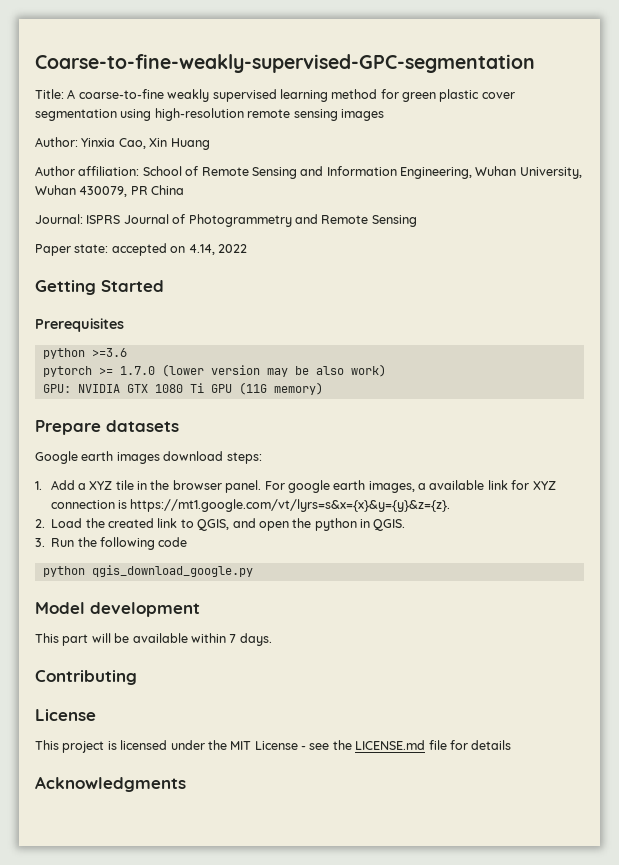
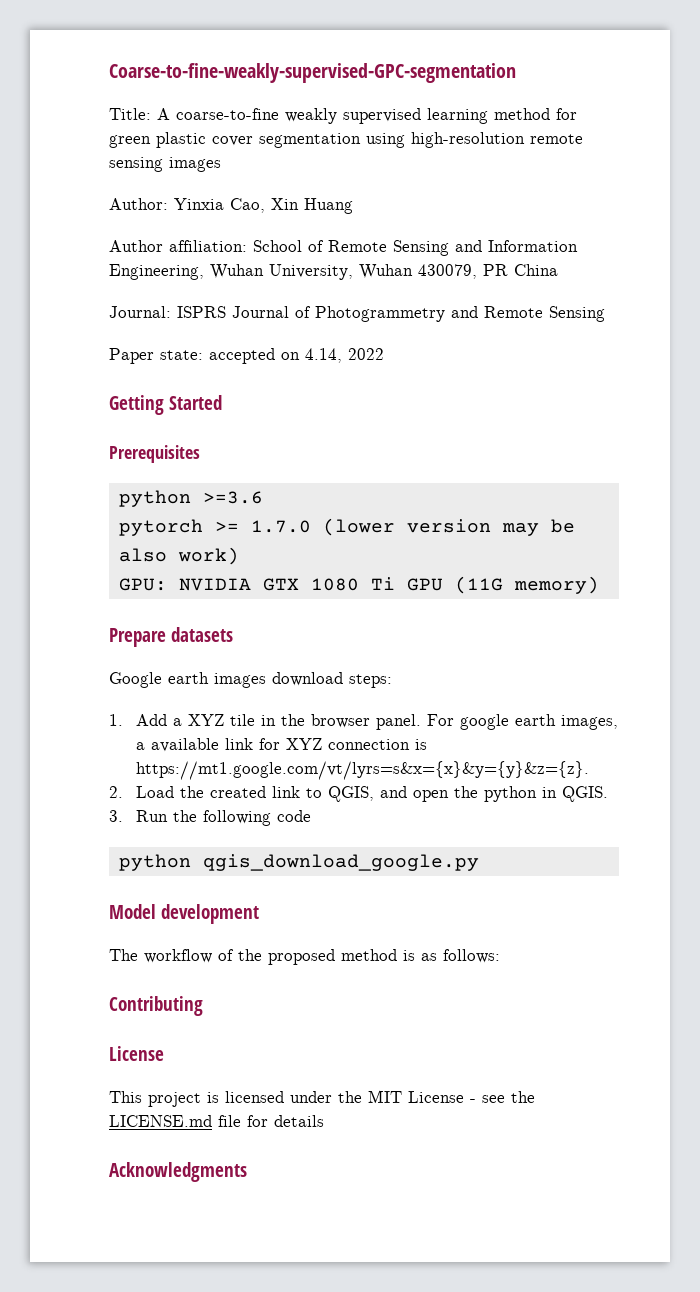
- This part will be available within 7 days.
+ The workflow of the proposed method is as follows:

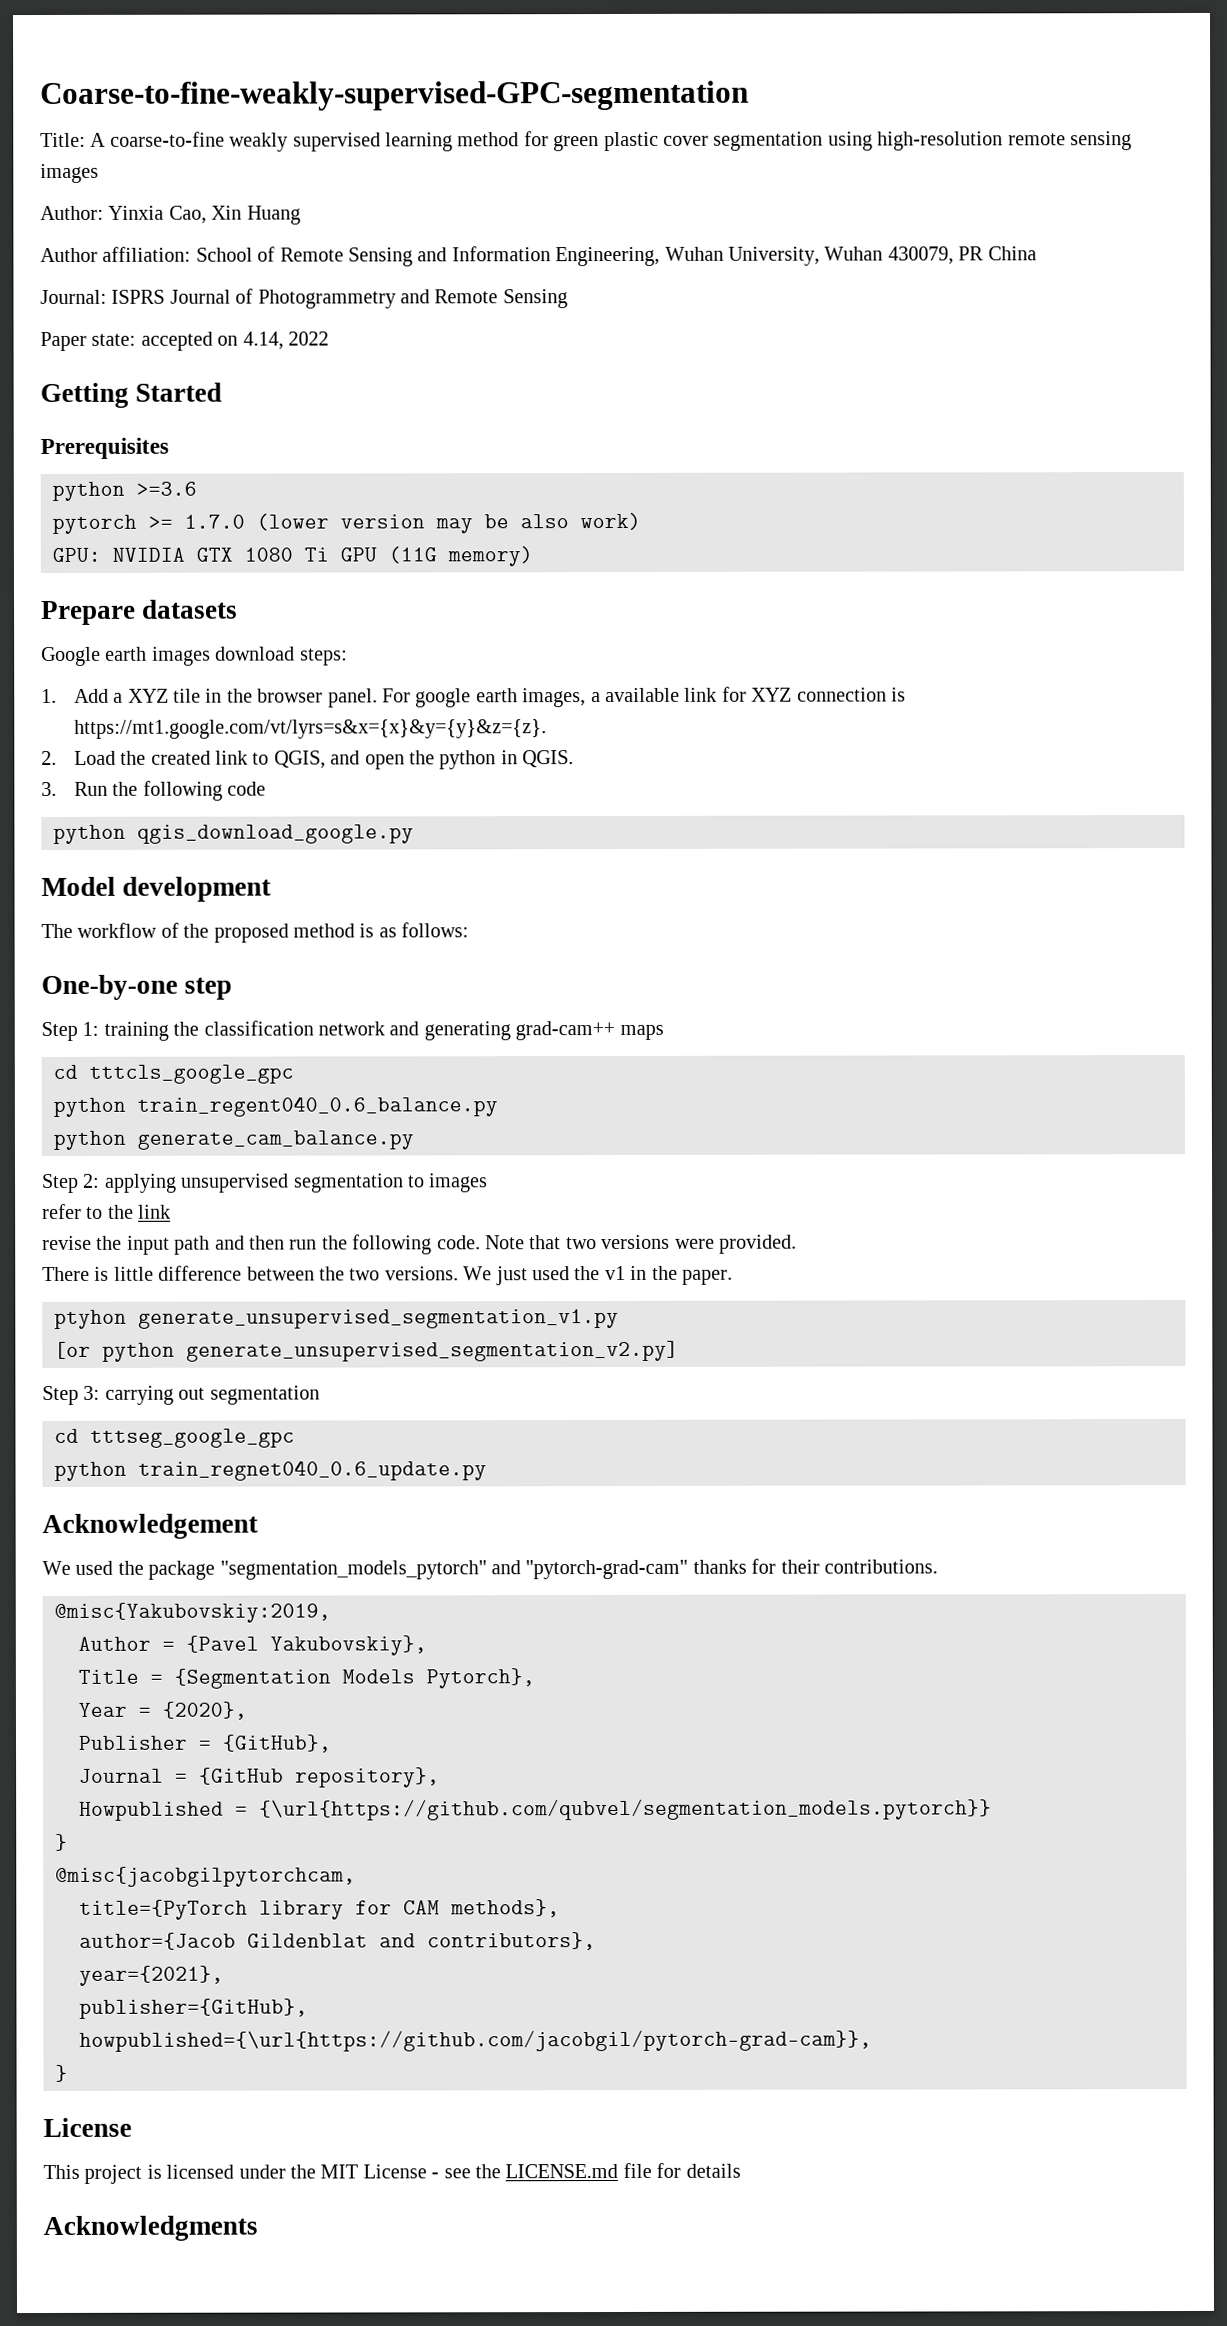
- Contributing
+ One-by-one step
+ Step 1: training the classification network and generating grad-cam++ maps
+ cd tttcls_google_gpc
+ python train_regent040_0.6_balance.py
+ python generate_cam_balance.py
+ Step 2: applying unsupervised segmentation to images
+ refer to the link
+ revise the input path and then run the following code. Note that two versions were provided.
+ There is little difference between the two versions. We just used the v1 in the paper.
+ ptyhon generate_unsupervised_segmentation_v1.py
+ [or python generate_unsupervised_segmentation_v2.py]
+ Step 3: carrying out segmentation
+ cd tttseg_google_gpc
+ python train_regnet040_0.6_update.py
+ Acknowledgement
+ We used the package "segmentation_models_pytorch" and "pytorch-grad-cam" thanks for their contributions.
+ @misc{Yakubovskiy:2019,
+ Author = {Pavel Yakubovskiy},
+ Title = {Segmentation Models Pytorch},
+ Year = {2020},
+ Publisher = {GitHub},
+ Journal = {GitHub repository},
+ Howpublished = {\url{https://github.com/qubvel/segmentation_models.pytorch}}
+ }
+ @misc{jacobgilpytorchcam,
+ title={PyTorch library for CAM methods},
+ author={Jacob Gildenblat and contributors},
+ year={2021},
+ publisher={GitHub},
+ howpublished={\url{https://github.com/jacobgil/pytorch-grad-cam}},
+ }

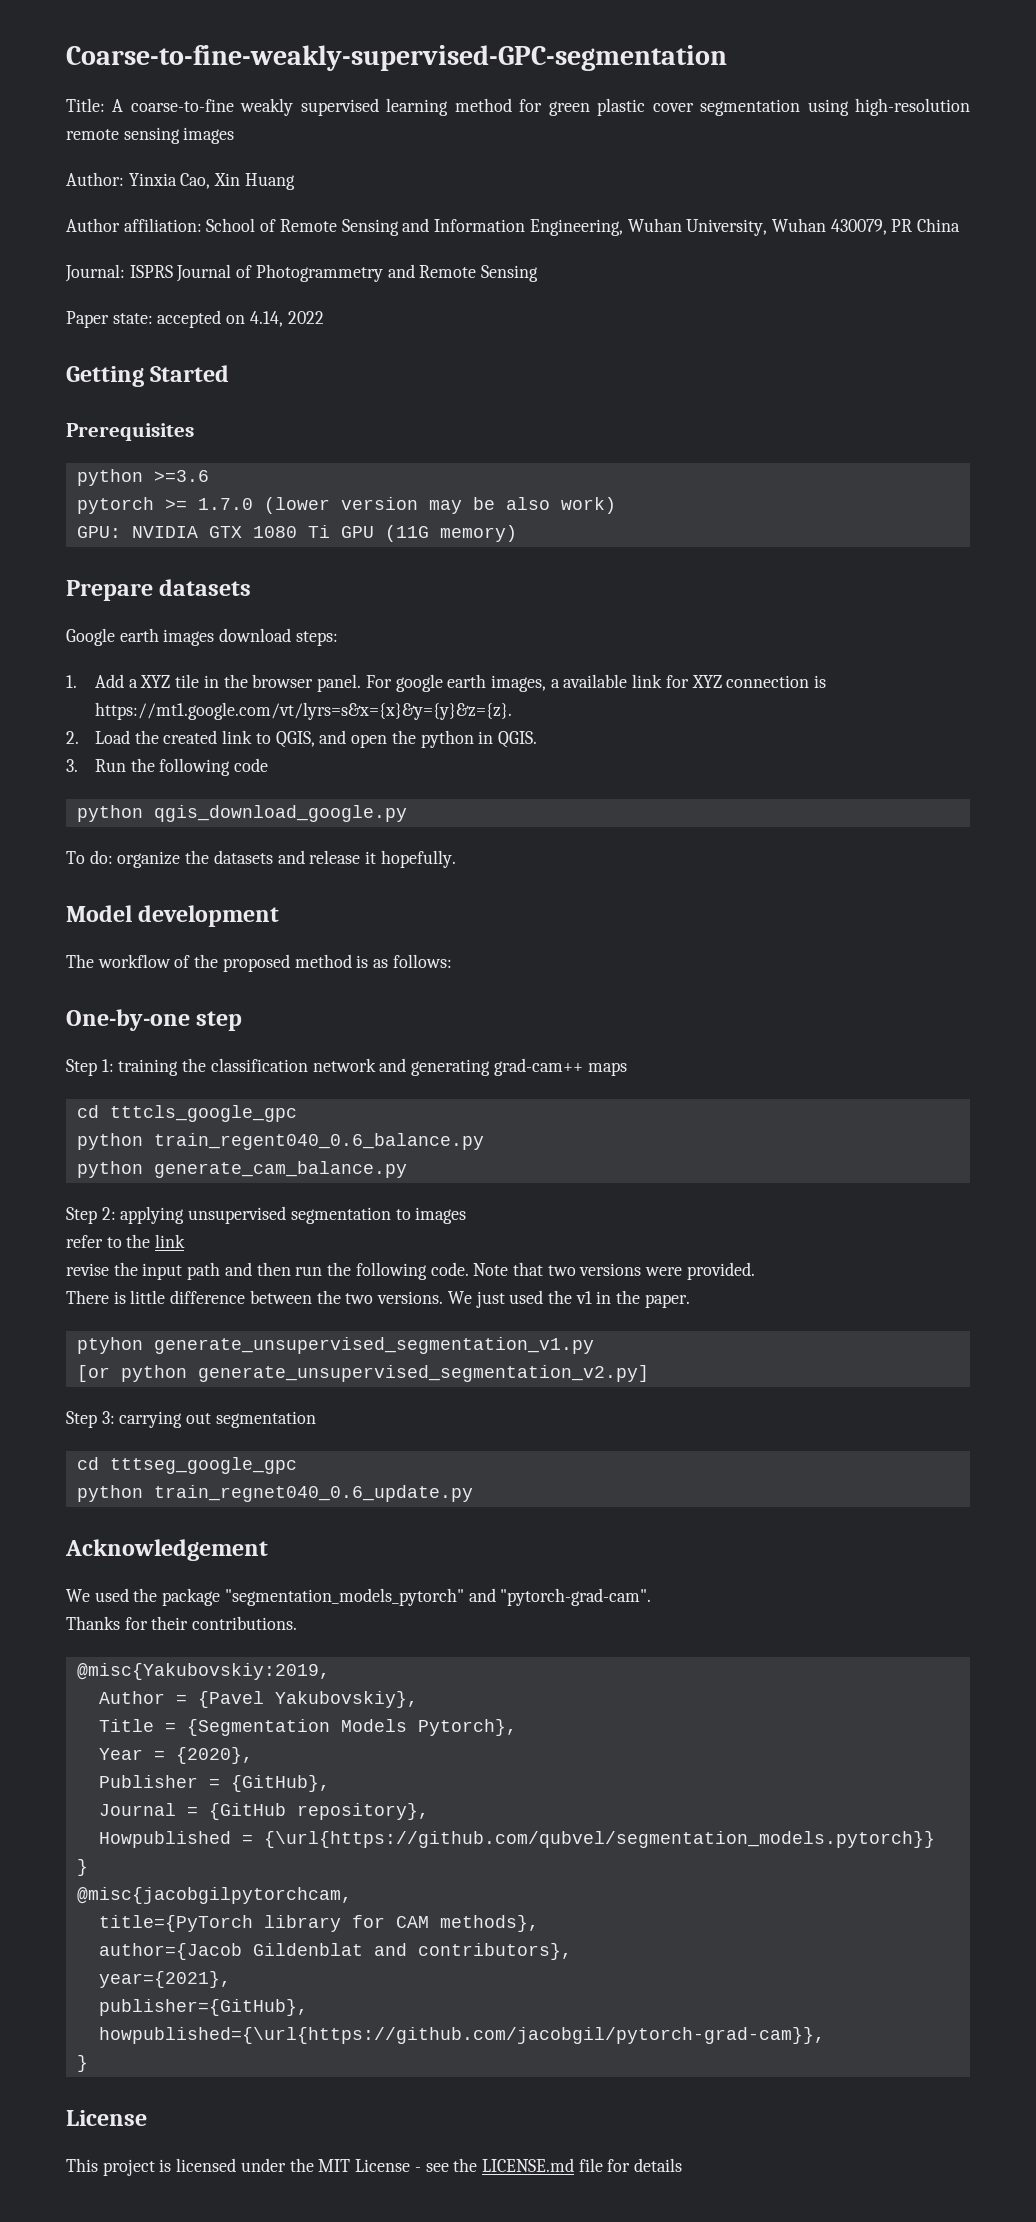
+ To do: organize the datasets and release it hopefully.
- We used the package "segmentation_models_pytorch" and "pytorch-grad-cam" thanks for their contributions.
+ We used the package "segmentation_models_pytorch" and "pytorch-grad-cam".
+ Thanks for their contributions.
- Acknowledgments

